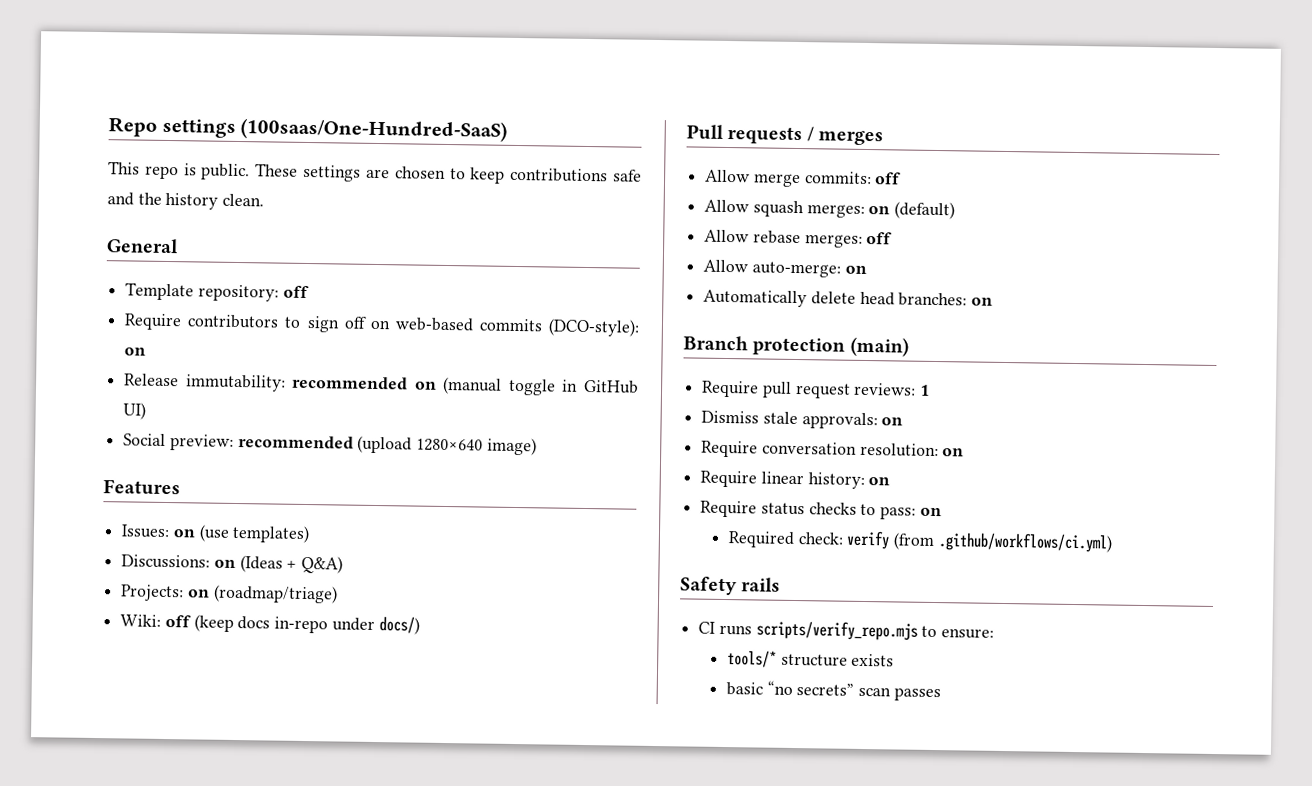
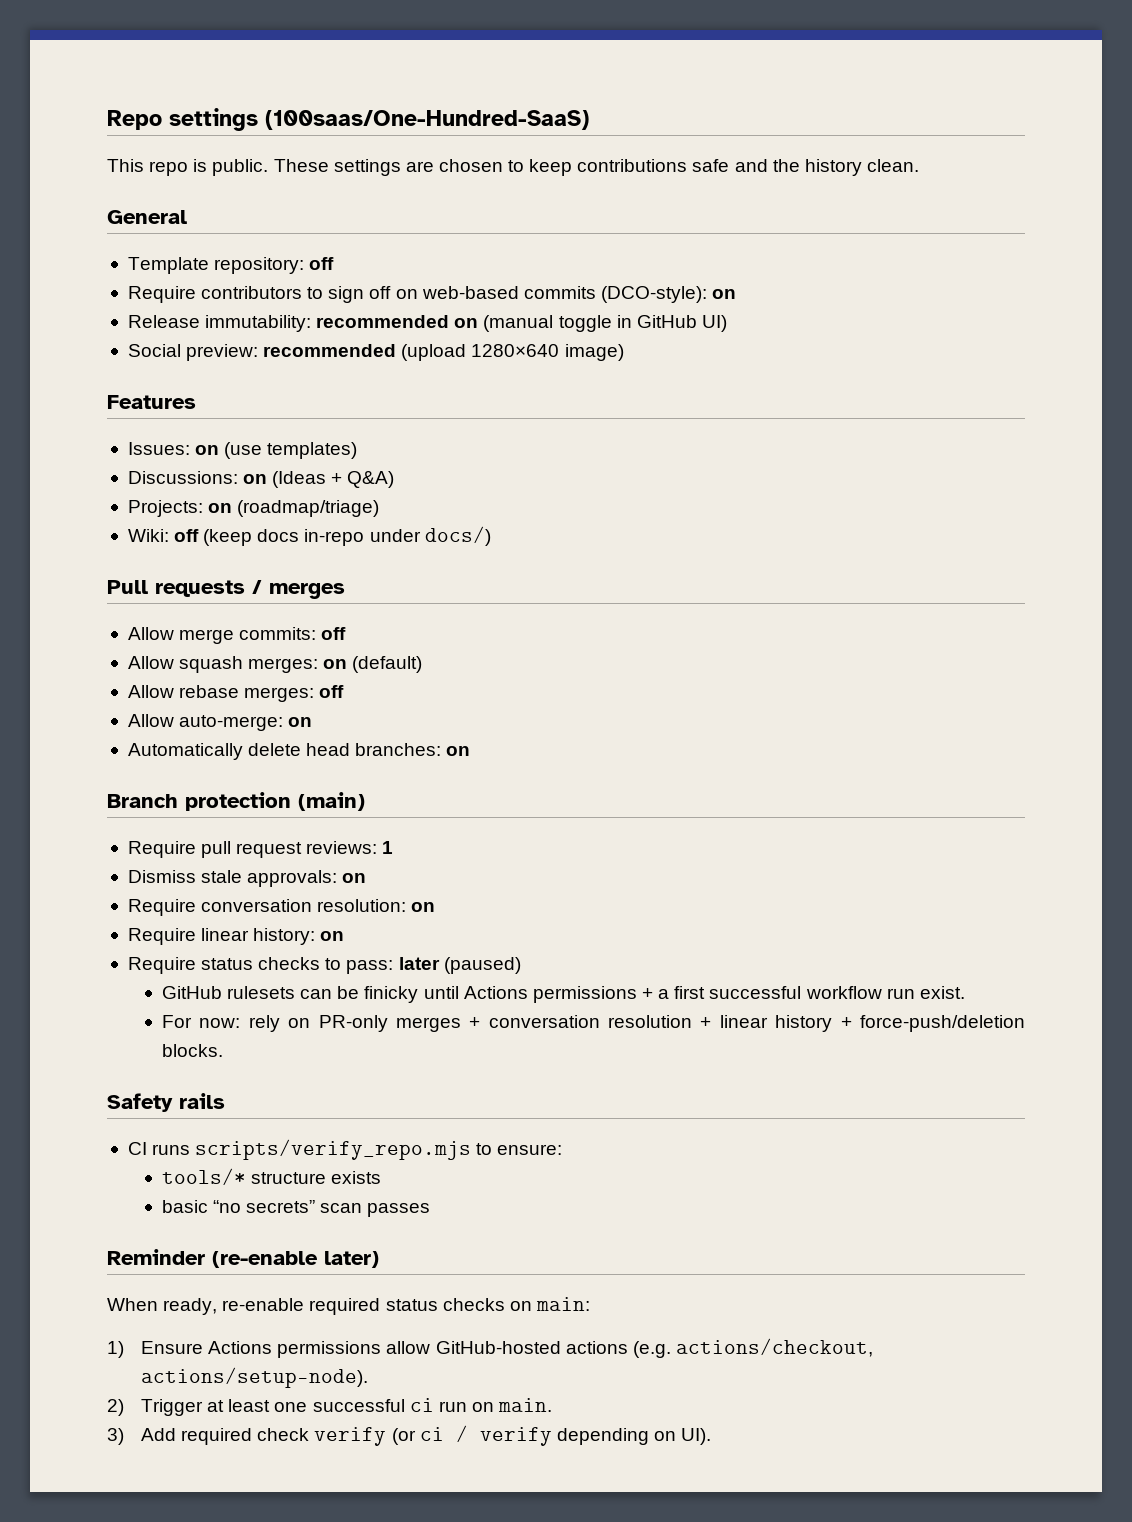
- Require status checks to pass: on
- Required check: verify (from .github/workflows/ci.yml)
+ Require status checks to pass: later (paused)
+ GitHub rulesets can be finicky until Actions permissions + a first successful workflow run exist.
+ For now: rely on PR-only merges + conversation resolution + linear history + force-push/deletion blocks.
+ Reminder (re-enable later)
+ When ready, re-enable required status checks on main:
+ 1) Ensure Actions permissions allow GitHub-hosted actions (e.g. actions/checkout, actions/setup-node).
+ 2) Trigger at least one successful ci run on main.
+ 3) Add required check verify (or ci / verify depending on UI).

